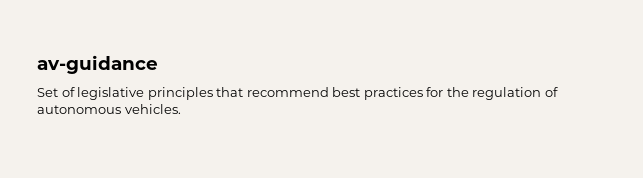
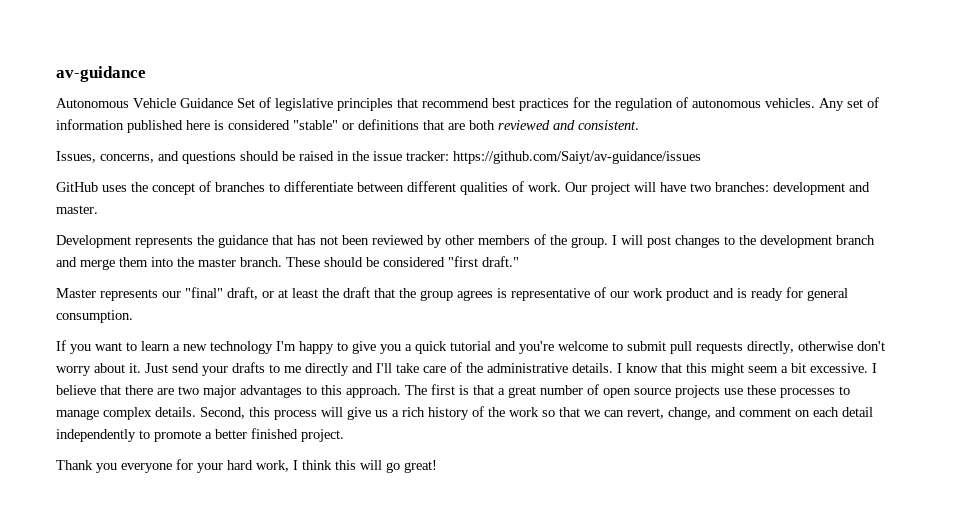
- Set of legislative principles that recommend best practices for the regulation of autonomous vehicles.
+ Autonomous Vehicle Guidance Set of legislative principles that recommend best practices for the regulation of autonomous vehicles.
+ Any set of information published here is considered "stable" or definitions that are both reviewed and consistent.
+ Issues, concerns, and questions should be raised in the issue tracker: https://github.com/Saiyt/av-guidance/issues
+ GitHub uses the concept of branches to differentiate between different qualities of work. Our project will have two branches: development and master.
+ Development represents the guidance that has not been reviewed by other members of the group. I will post changes to the development branch and merge them into the master branch. These should be considered "first draft."
+ Master represents our "final" draft, or at least the draft that the group agrees is representative of our work product and is ready for general consumption.
+ If you want to learn a new technology I'm happy to give you a quick tutorial and you're welcome to submit pull requests directly, otherwise don't worry about it. Just send your drafts to me directly and I'll take care of the administrative details. I know that this might seem a bit excessive. I believe that there are two major advantages to this approach. The first is that a great number of open source projects use these processes to manage complex details. Second, this process will give us a rich history of the work so that we can revert, change, and comment on each detail independently to promote a better finished project.
+ Thank you everyone for your hard work, I think this will go great!

